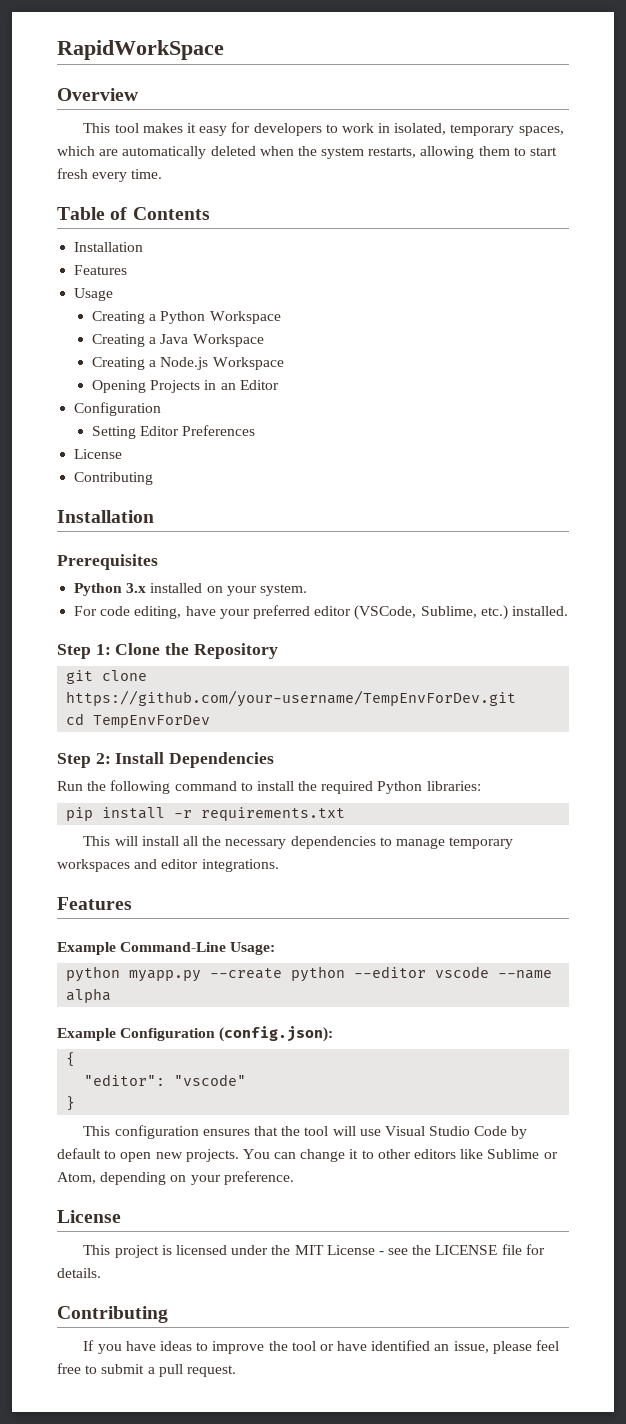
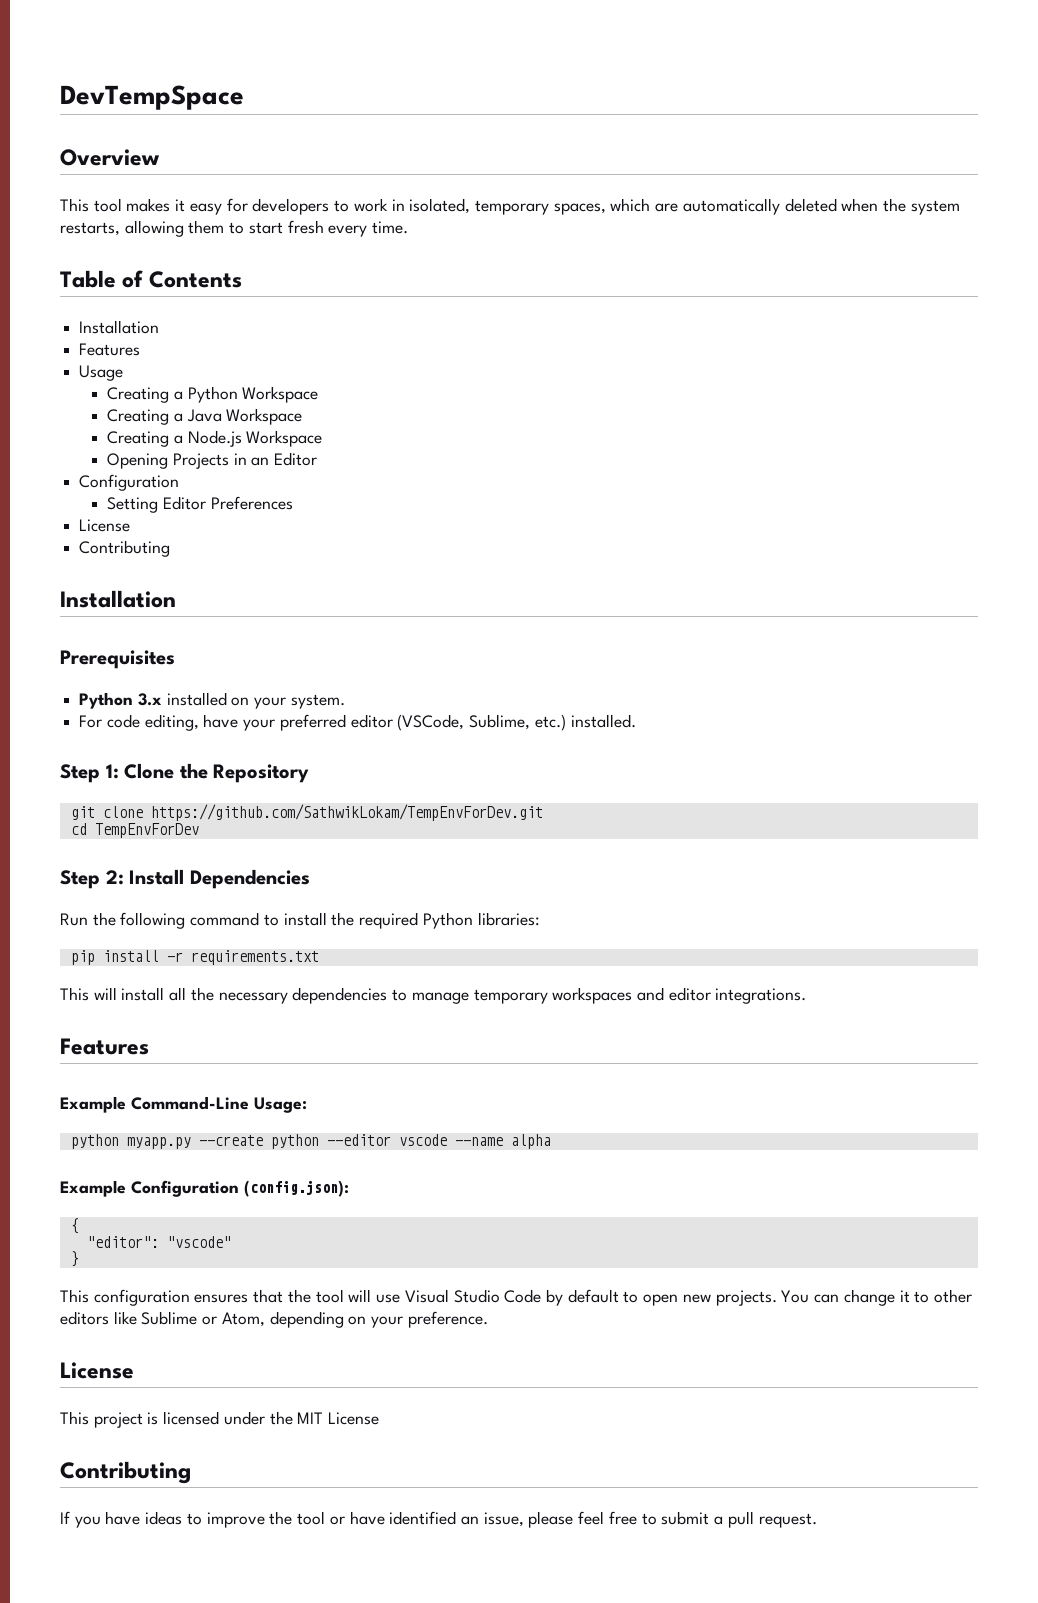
- RapidWorkSpace
+ DevTempSpace
- git clone https://github.com/your-username/TempEnvForDev.git
+ git clone https://github.com/SathwikLokam/TempEnvForDev.git
- This project is licensed under the MIT License - see the LICENSE file for details.
+ This project is licensed under the MIT License

